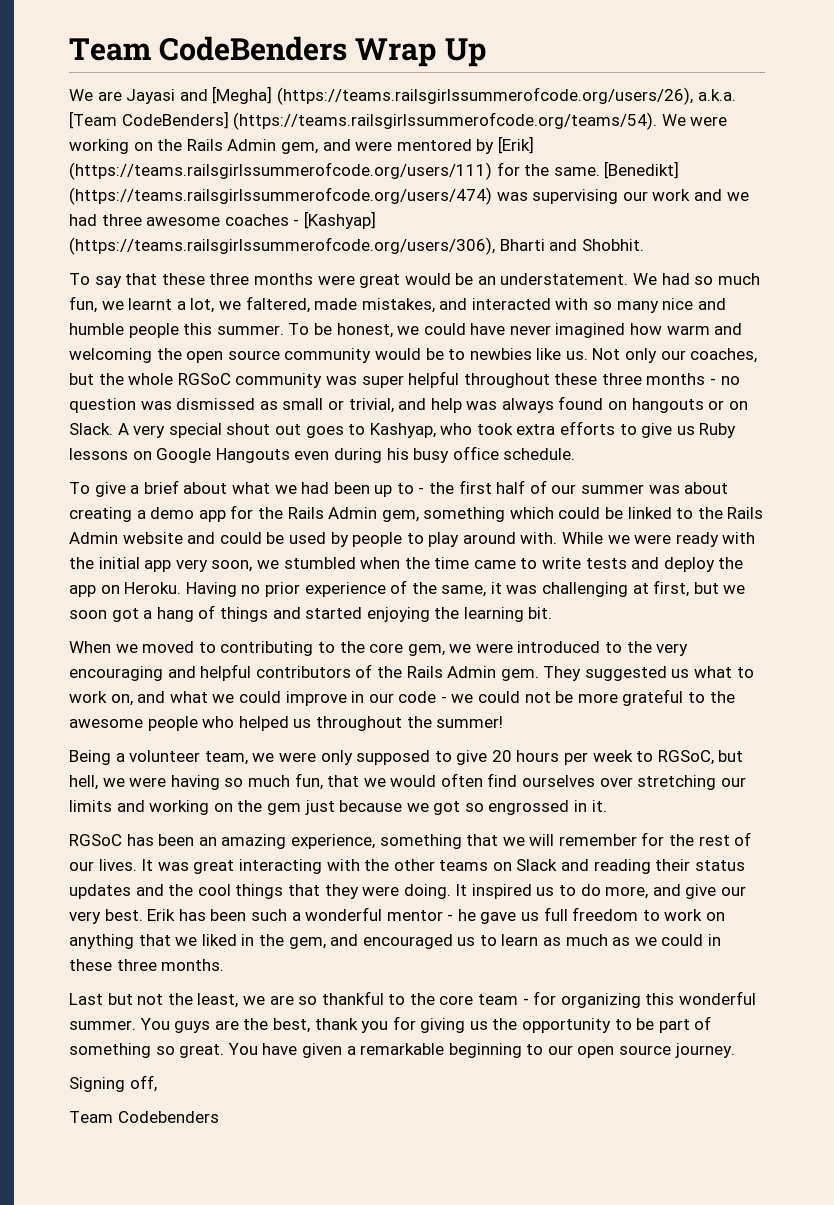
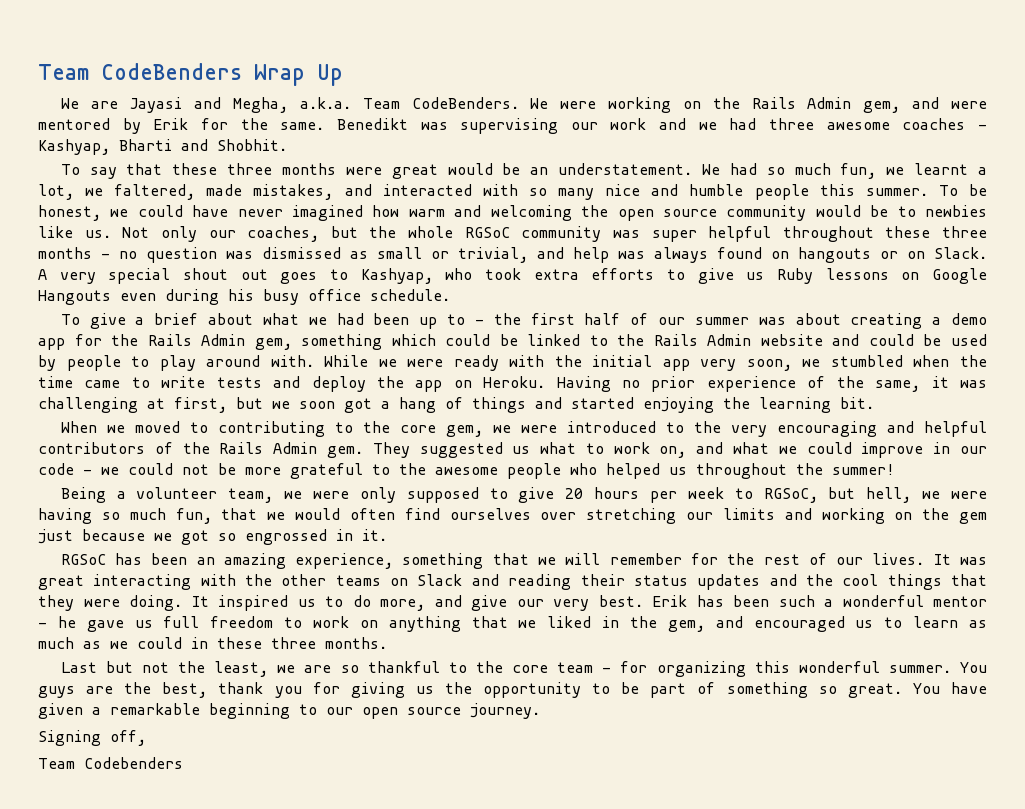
- We are Jayasi and [Megha] (https://teams.railsgirlssummerofcode.org/users/26), a.k.a. [Team CodeBenders] (https://teams.railsgirlssummerofcode.org/teams/54). We were working on the Rails Admin gem, and were mentored by [Erik] (https://teams.railsgirlssummerofcode.org/users/111) for the same.
+ We are Jayasi and Megha, a.k.a. Team CodeBenders. We were working on the Rails Admin gem, and were mentored by Erik for the same.
- [Benedikt] (https://teams.railsgirlssummerofcode.org/users/474) was supervising our work and we had three awesome coaches - [Kashyap] (https://teams.railsgirlssummerofcode.org/users/306), Bharti and Shobhit.
+ Benedikt was supervising our work and we had three awesome coaches - Kashyap, Bharti and Shobhit.

